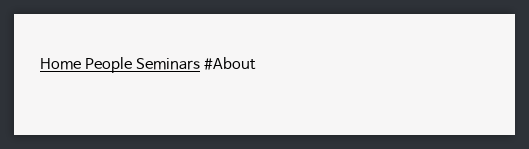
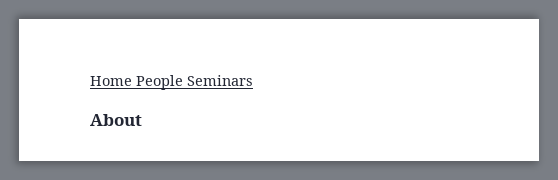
- Home People Seminars #About
+ Home People Seminars
+ About

